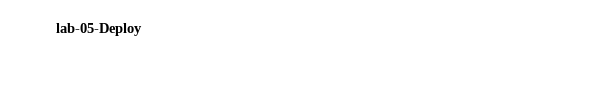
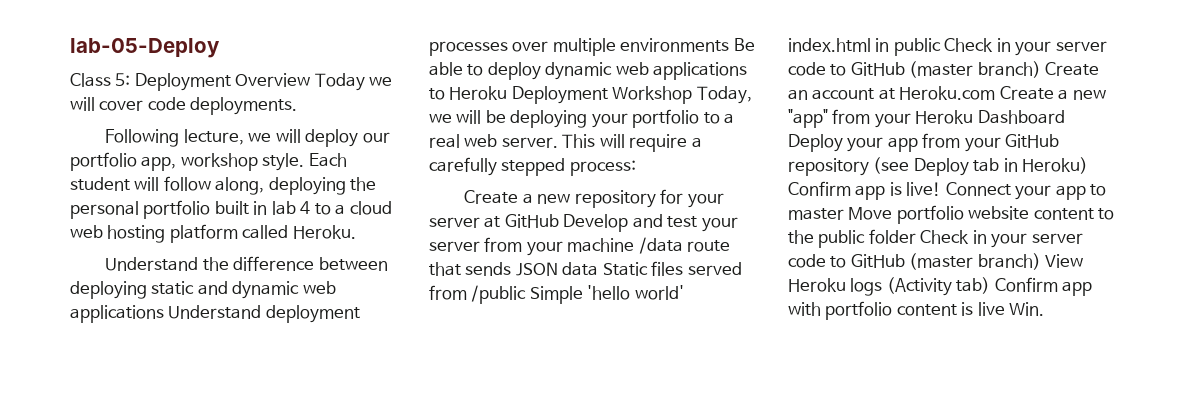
+ Class 5: Deployment Overview Today we will cover code deployments.
+ Following lecture, we will deploy our portfolio app, workshop style. Each student will follow along, deploying the personal portfolio built in lab 4 to a cloud web hosting platform called Heroku.
+ Understand the difference between deploying static and dynamic web applications Understand deployment processes over multiple environments Be able to deploy dynamic web applications to Heroku Deployment Workshop Today, we will be deploying your portfolio to a real web server. This will require a carefully stepped process:
+ Create a new repository for your server at GitHub Develop and test your server from your machine /data route that sends JSON data Static files served from /public Simple 'hello world' index.html in public Check in your server code to GitHub (master branch) Create an account at Heroku.com Create a new "app" from your Heroku Dashboard Deploy your app from your GitHub repository (see Deploy tab in Heroku) Confirm app is live! Connect your app to master Move portfolio website content to the public folder Check in your server code to GitHub (master branch) View Heroku logs (Activity tab) Confirm app with portfolio content is live Win.

